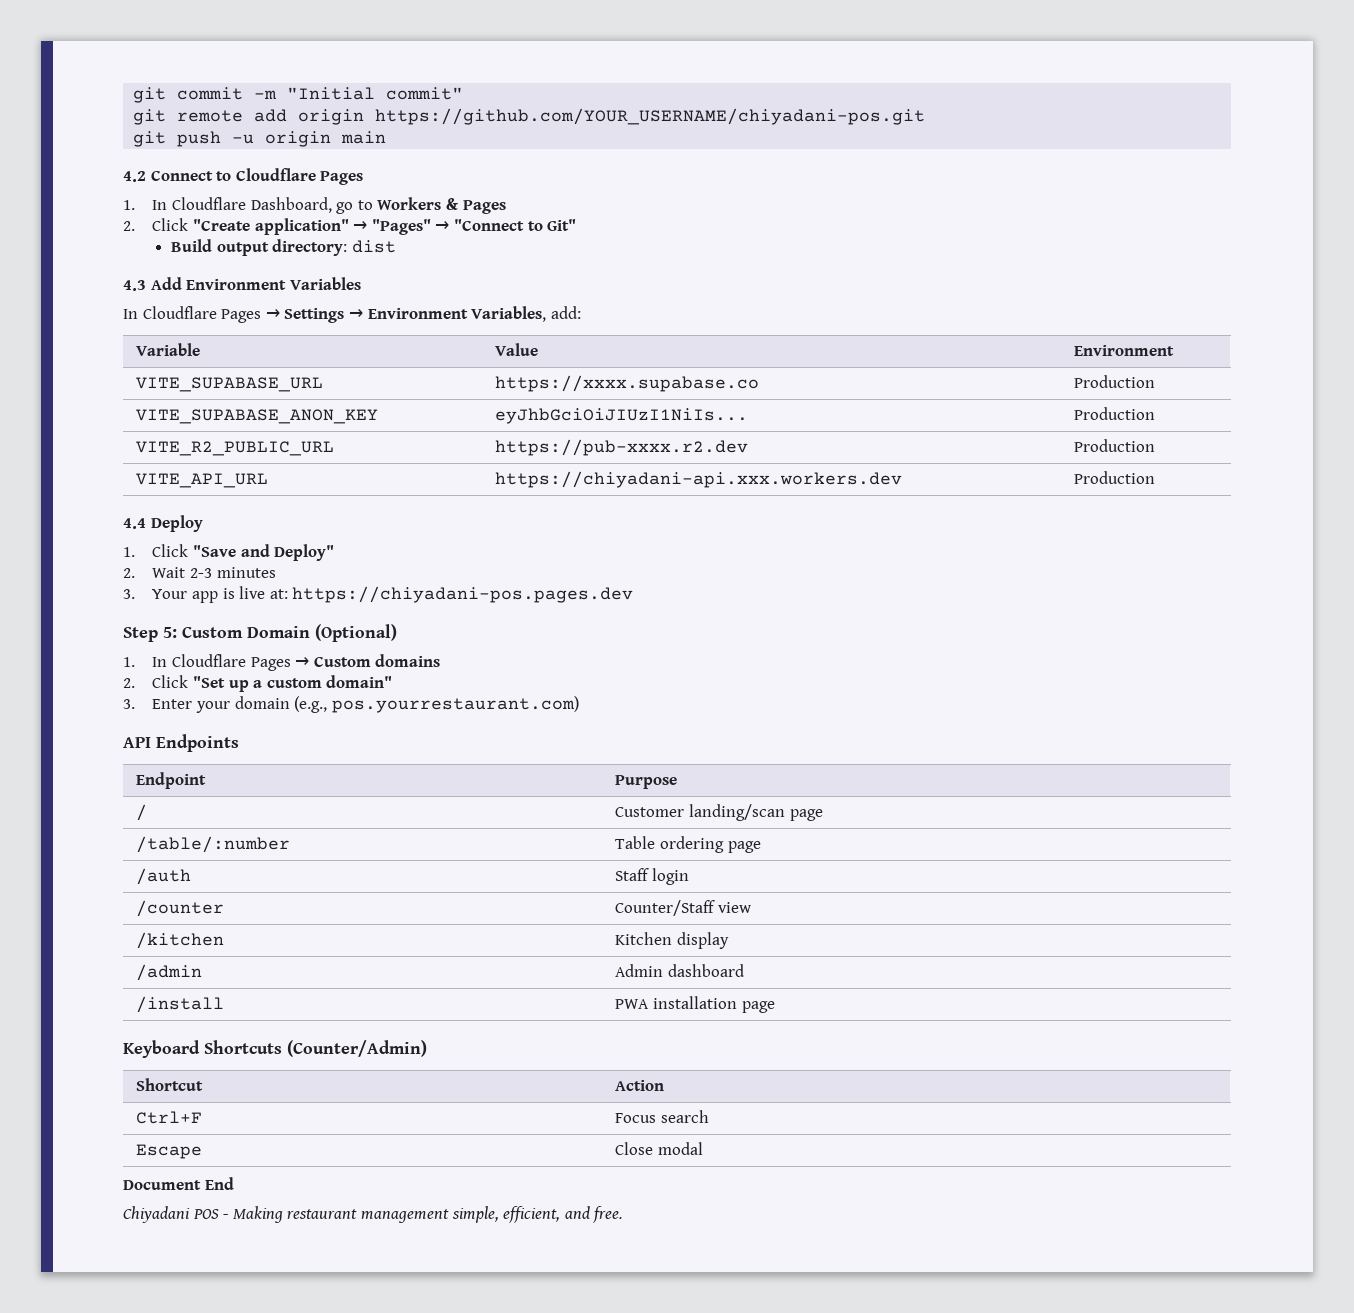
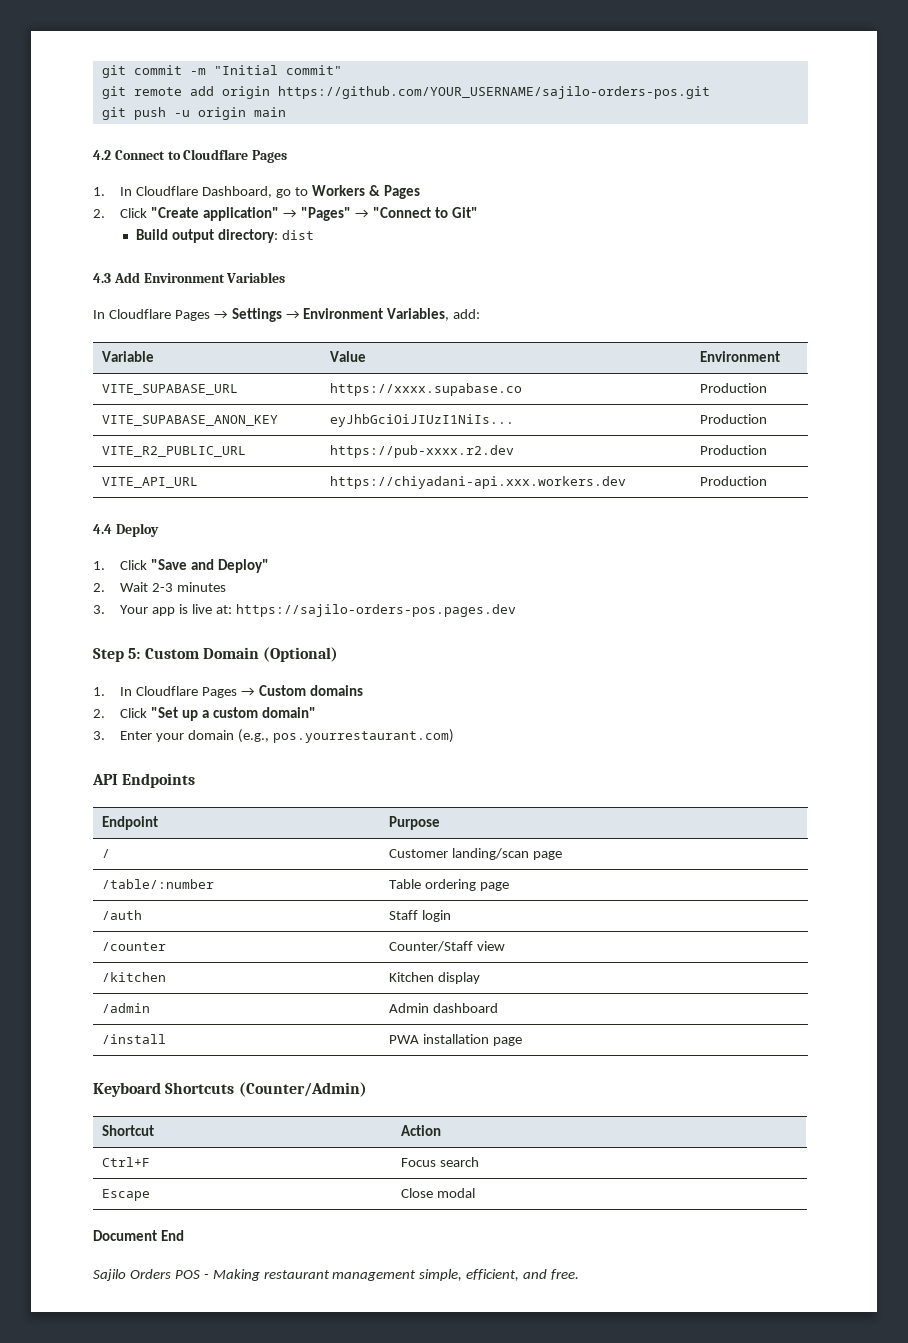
- git remote add origin https://github.com/YOUR_USERNAME/chiyadani-pos.git
+ git remote add origin https://github.com/YOUR_USERNAME/sajilo-orders-pos.git
- 3. Your app is live at: https://chiyadani-pos.pages.dev
+ 3. Your app is live at: https://sajilo-orders-pos.pages.dev
- Chiyadani POS - Making restaurant management simple, efficient, and free.
+ Sajilo Orders POS - Making restaurant management simple, efficient, and free.

